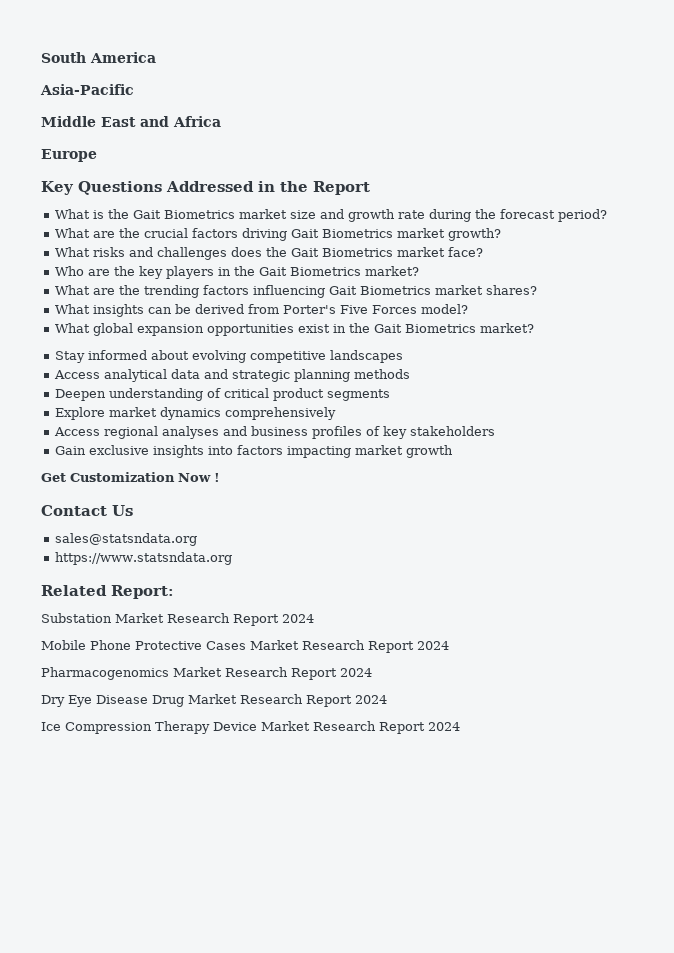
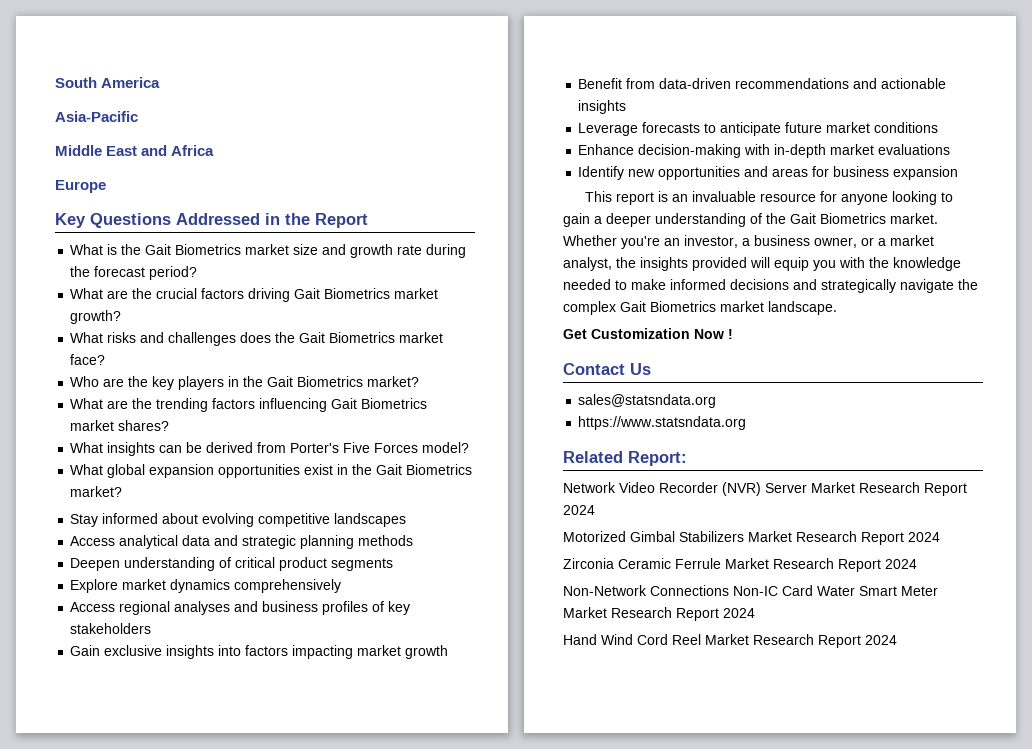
+ Benefit from data-driven recommendations and actionable insights
+ Leverage forecasts to anticipate future market conditions
+ Enhance decision-making with in-depth market evaluations
+ Identify new opportunities and areas for business expansion
+ This report is an invaluable resource for anyone looking to gain a deeper understanding of the Gait Biometrics market. Whether you're an investor, a business owner, or a market analyst, the insights provided will equip you with the knowledge needed to make informed decisions and strategically navigate the complex Gait Biometrics market landscape.
- Substation Market Research Report 2024
- Mobile Phone Protective Cases Market Research Report 2024
- Pharmacogenomics Market Research Report 2024
- Dry Eye Disease Drug Market Research Report 2024
- Ice Compression Therapy Device Market Research Report 2024
+ Network Video Recorder (NVR) Server Market Research Report 2024
+ Motorized Gimbal Stabilizers Market Research Report 2024
+ Zirconia Ceramic Ferrule Market Research Report 2024
+ Non-Network Connections Non-IC Card Water Smart Meter Market Research Report 2024
+ Hand Wind Cord Reel Market Research Report 2024

